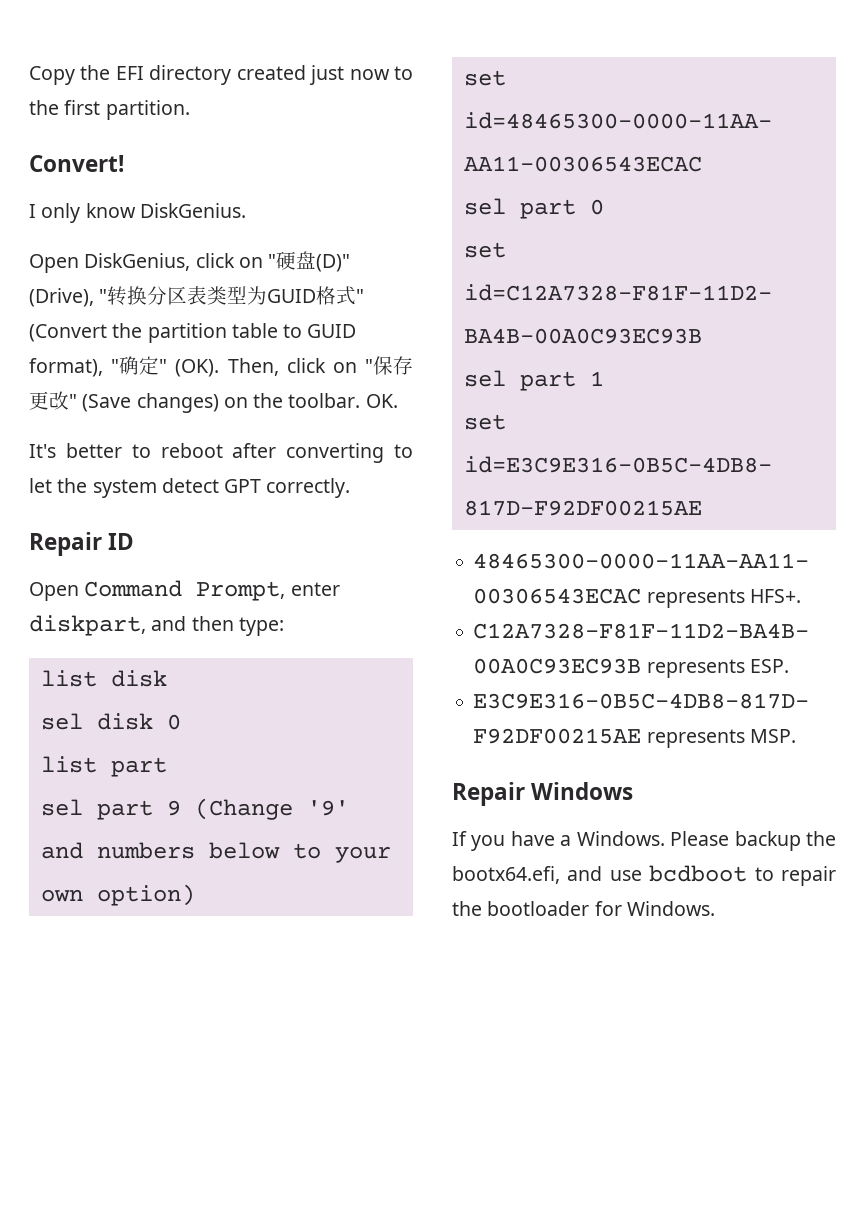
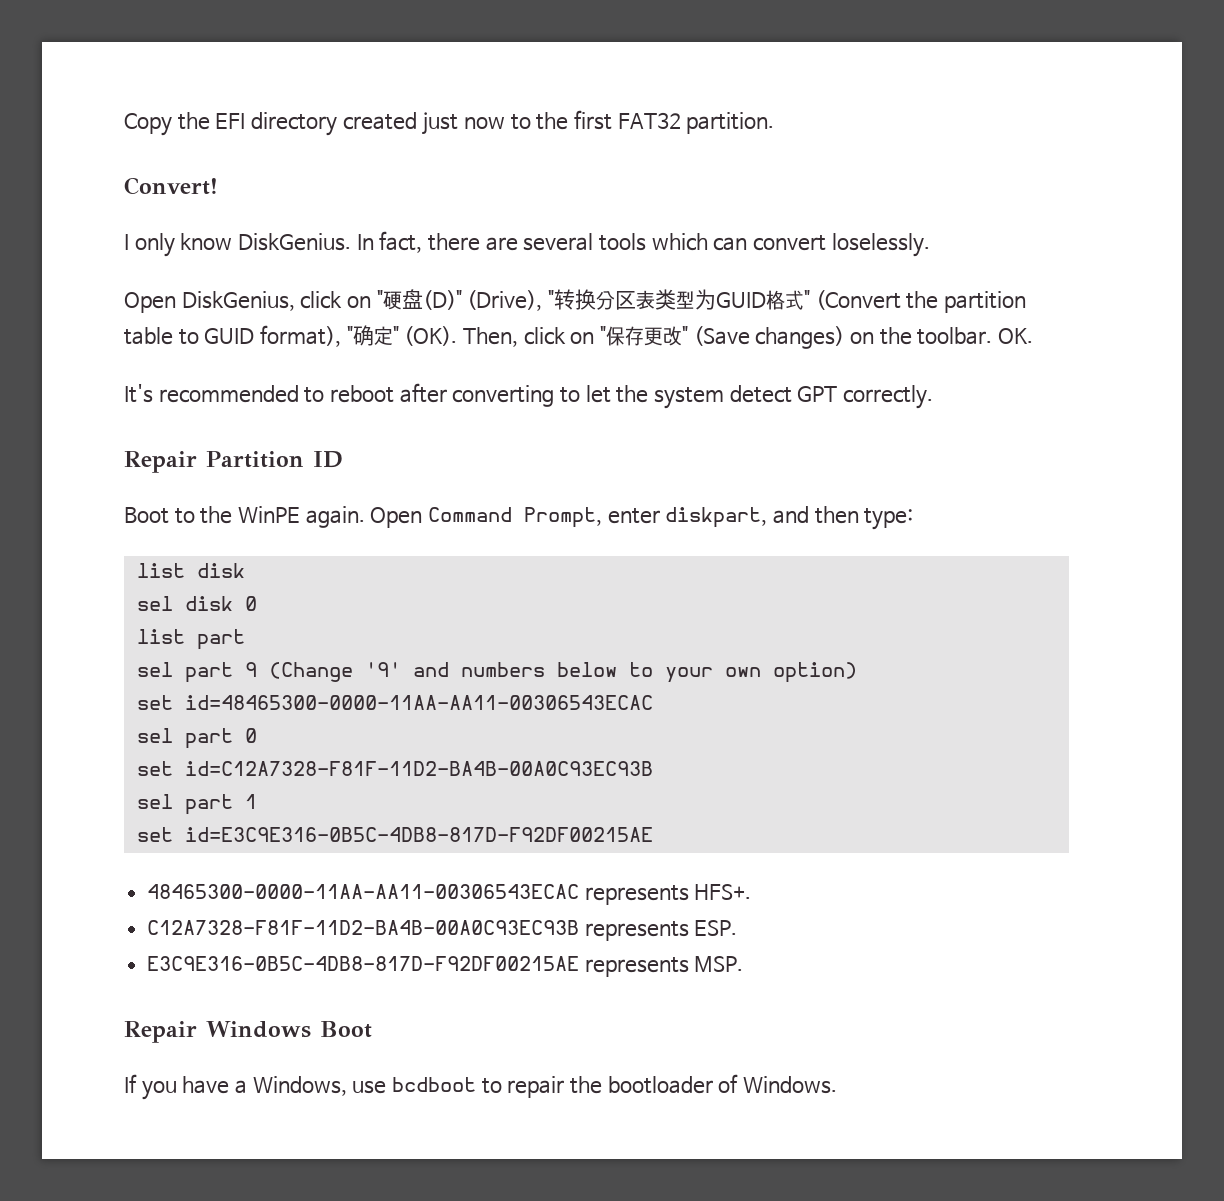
- Copy the EFI directory created just now to the first partition.
+ Copy the EFI directory created just now to the first FAT32 partition.
+ In fact, there are several tools which can convert loselessly.
- It's better to reboot after converting to let the system detect GPT correctly.
+ It's recommended to reboot after converting to let the system detect GPT correctly.
- Repair ID
+ Repair Partition ID
+ Boot to the WinPE again.
- Repair Windows
+ Repair Windows Boot
- If you have a Windows. Please backup the bootx64.efi, and use bcdboot to repair the bootloader for Windows.
+ If you have a Windows, use bcdboot to repair the bootloader of Windows.

